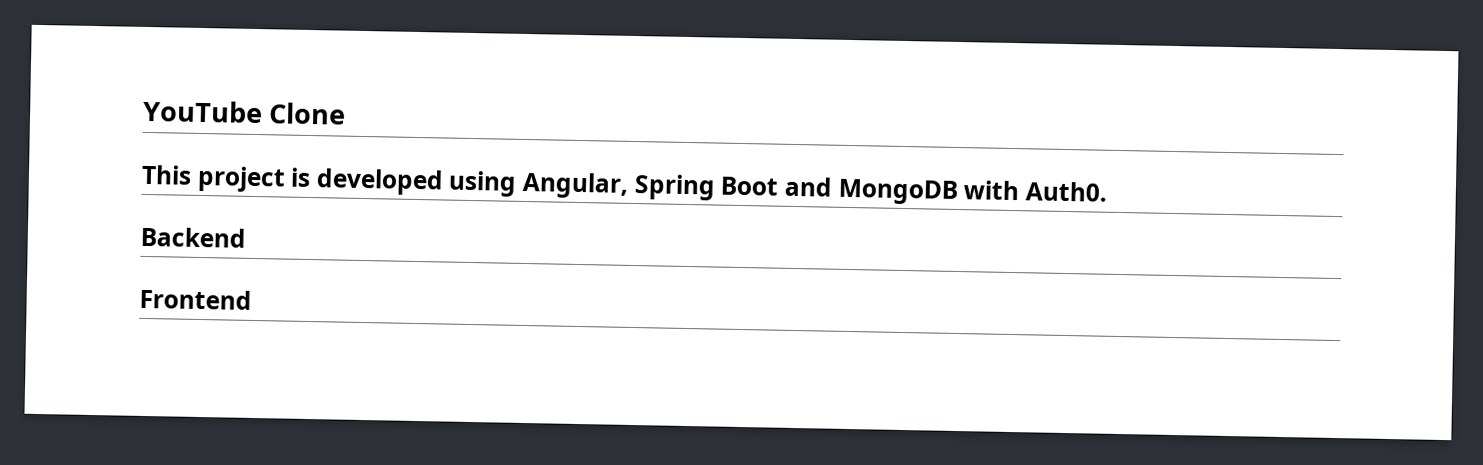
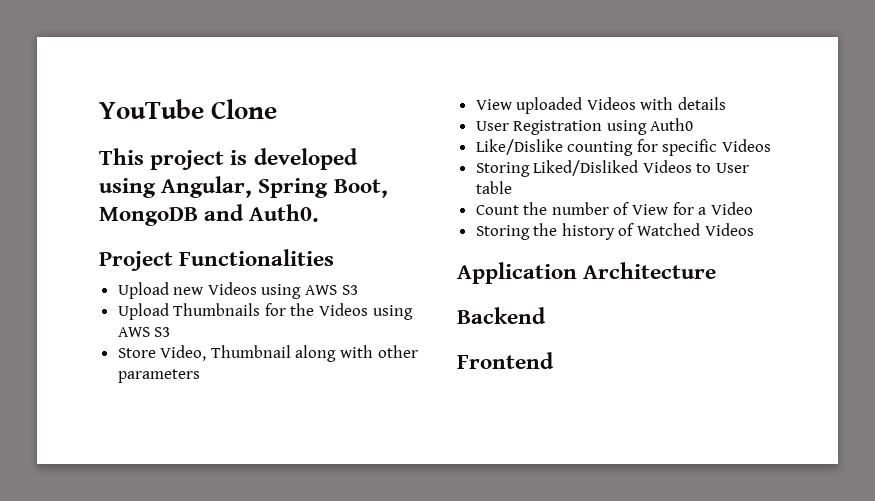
- This project is developed using Angular, Spring Boot and MongoDB with Auth0.
+ This project is developed using Angular, Spring Boot, MongoDB and Auth0.
+ Project Functionalities
+ Upload new Videos using AWS S3
+ Upload Thumbnails for the Videos using AWS S3
+ Store Video, Thumbnail along with other parameters
+ View uploaded Videos with details
+ User Registration using Auth0
+ Like/Dislike counting for specific Videos
+ Storing Liked/Disliked Videos to User table
+ Count the number of View for a Video
+ Storing the history of Watched Videos
+ Application Architecture

